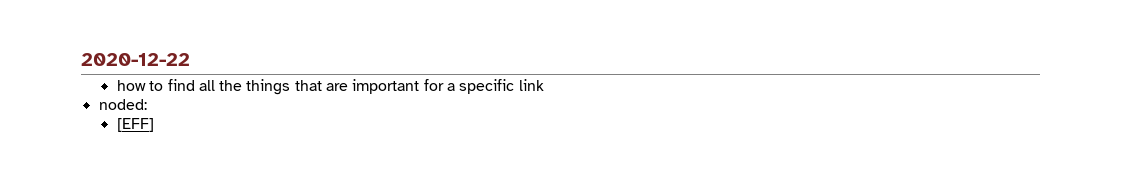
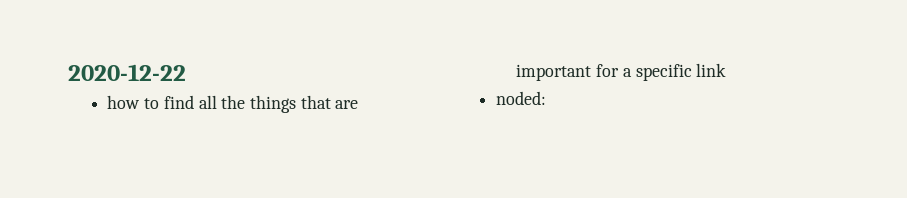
- [EFF]

